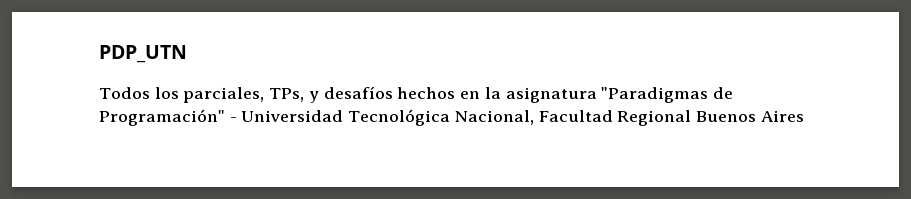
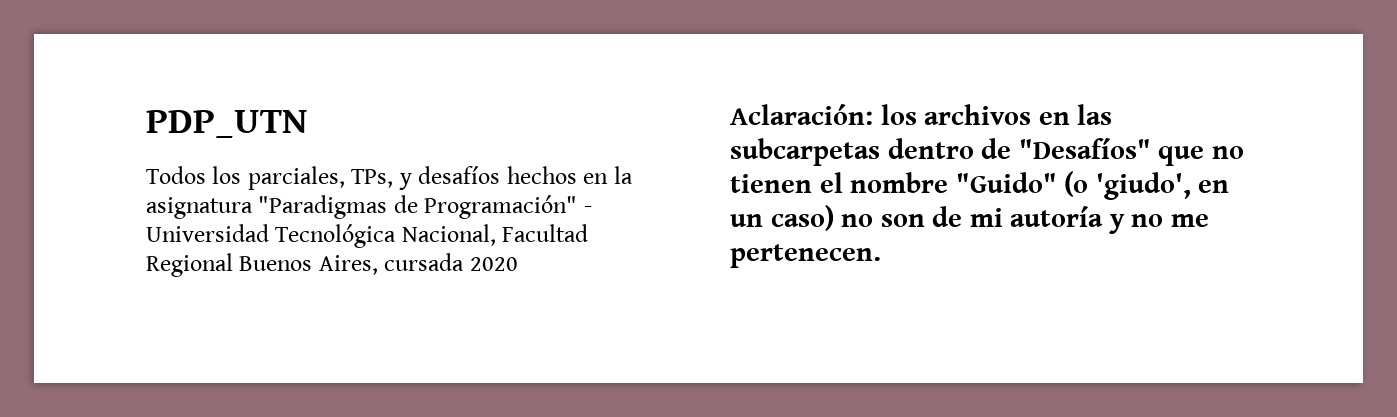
- Todos los parciales, TPs, y desafíos hechos en la asignatura "Paradigmas de Programación" - Universidad Tecnológica Nacional, Facultad Regional Buenos Aires
+ Todos los parciales, TPs, y desafíos hechos en la asignatura "Paradigmas de Programación" - Universidad Tecnológica Nacional, Facultad Regional Buenos Aires, cursada 2020
+ Aclaración: los archivos en las subcarpetas dentro de "Desafíos" que no tienen el nombre "Guido" (o 'giudo', en un caso) no son de mi autoría y no me pertenecen.

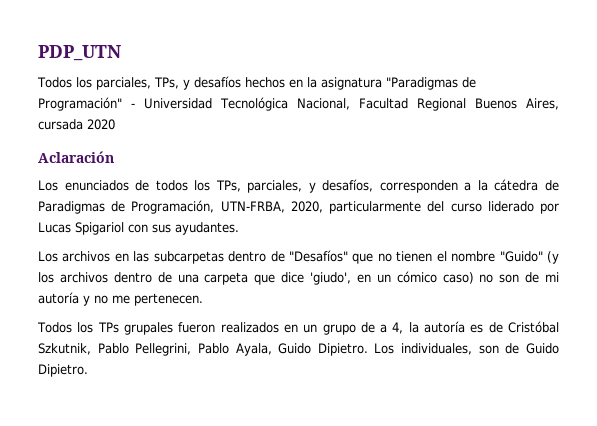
- Aclaración: los archivos en las subcarpetas dentro de "Desafíos" que no tienen el nombre "Guido" (o 'giudo', en un caso) no son de mi autoría y no me pertenecen.
+ Aclaración
+ Los enunciados de todos los TPs, parciales, y desafíos, corresponden a la cátedra de Paradigmas de Programación, UTN-FRBA, 2020, particularmente del curso liderado por Lucas Spigariol con sus ayudantes.
+ Los archivos en las subcarpetas dentro de "Desafíos" que no tienen el nombre "Guido" (y los archivos dentro de una carpeta que dice 'giudo', en un cómico caso) no son de mi autoría y no me pertenecen.
+ Todos los TPs grupales fueron realizados en un grupo de a 4, la autoría es de Cristóbal Szkutnik, Pablo Pellegrini, Pablo Ayala, Guido Dipietro. Los individuales, son de Guido Dipietro.

